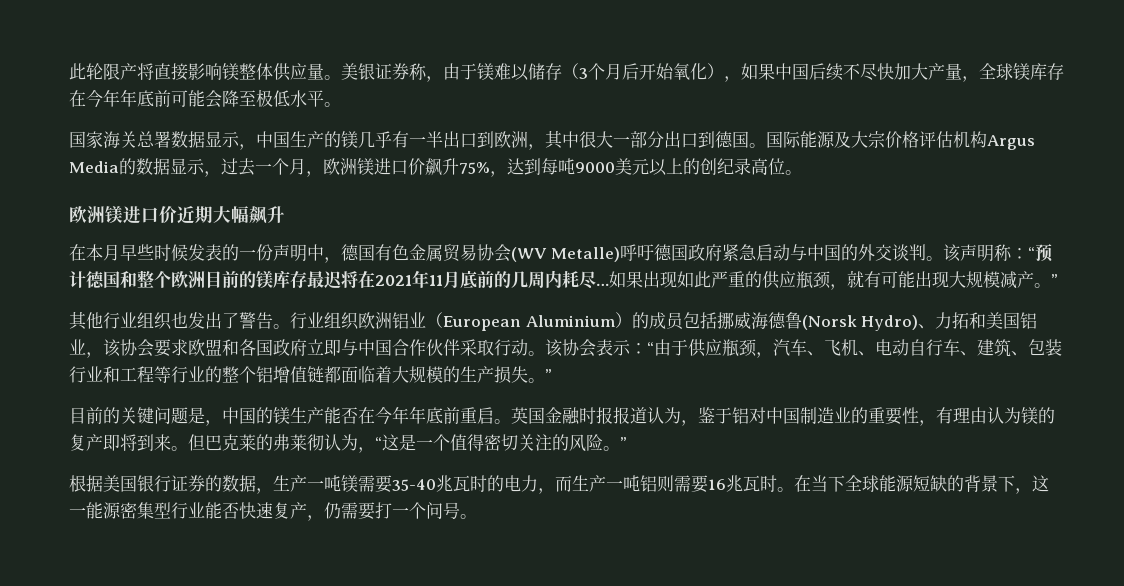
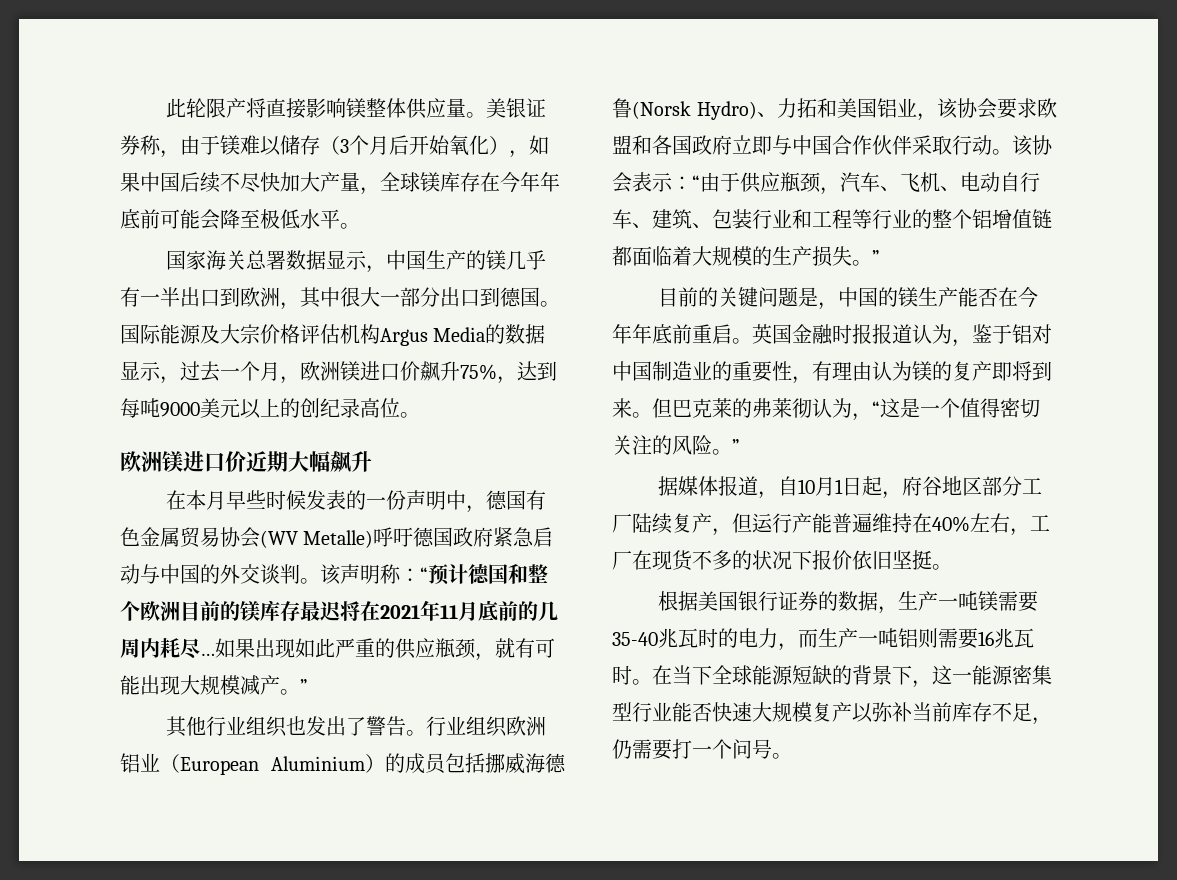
+ 据媒体报道，自10月1日起，府谷地区部分工厂陆续复产，但运行产能普遍维持在40%左右，工厂在现货不多的状况下报价依旧坚挺。
- 在当下全球能源短缺的背景下，这一能源密集型行业能否快速复产，仍需要打一个问号。
+ 在当下全球能源短缺的背景下，这一能源密集型行业能否快速大规模复产以弥补当前库存不足，仍需要打一个问号。

